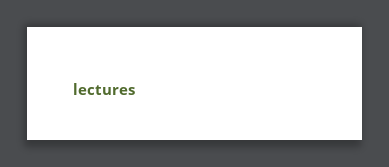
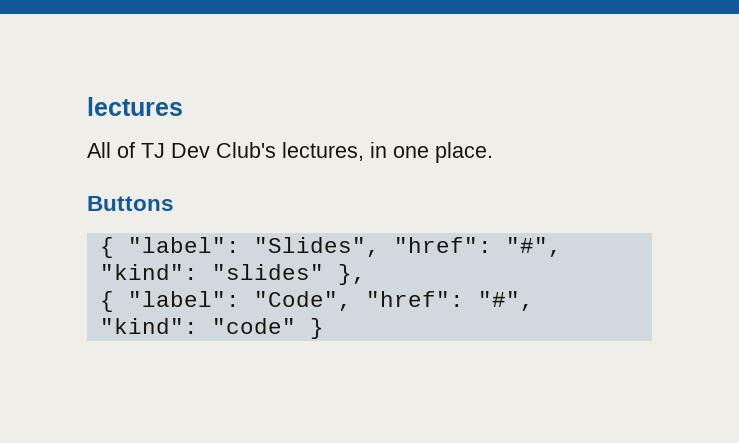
+ All of TJ Dev Club's lectures, in one place.
+ Buttons
+ { "label": "Slides", "href": "#", "kind": "slides" },
+ { "label": "Code", "href": "#", "kind": "code" }

